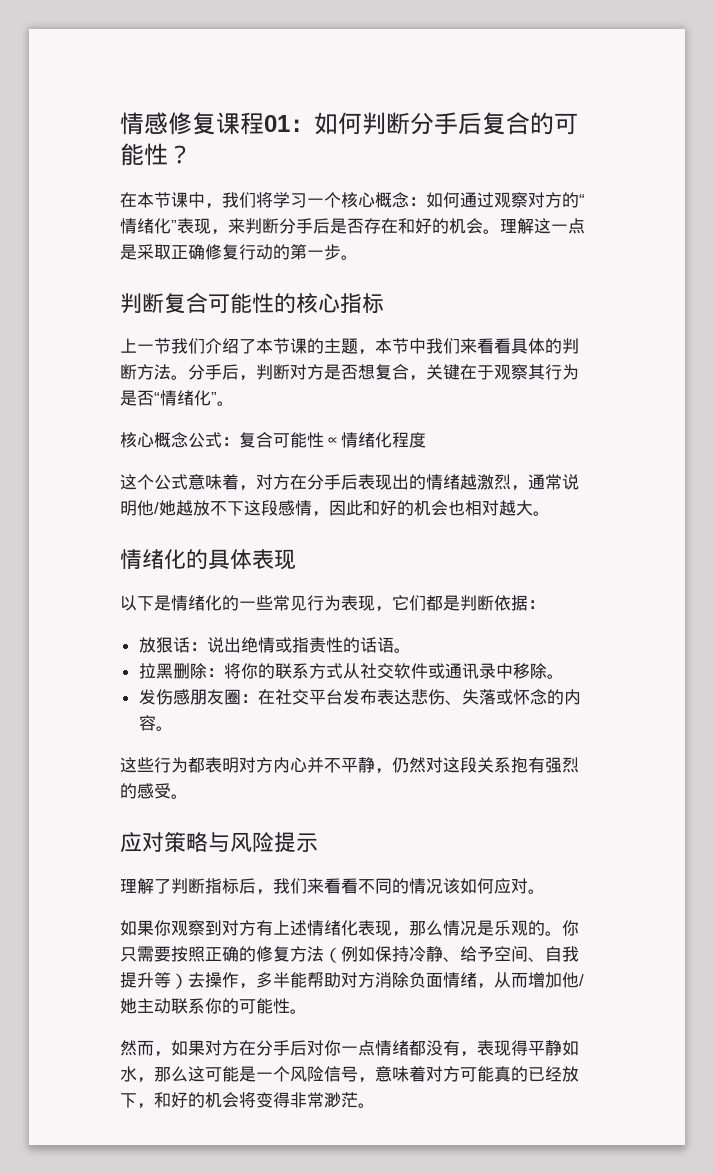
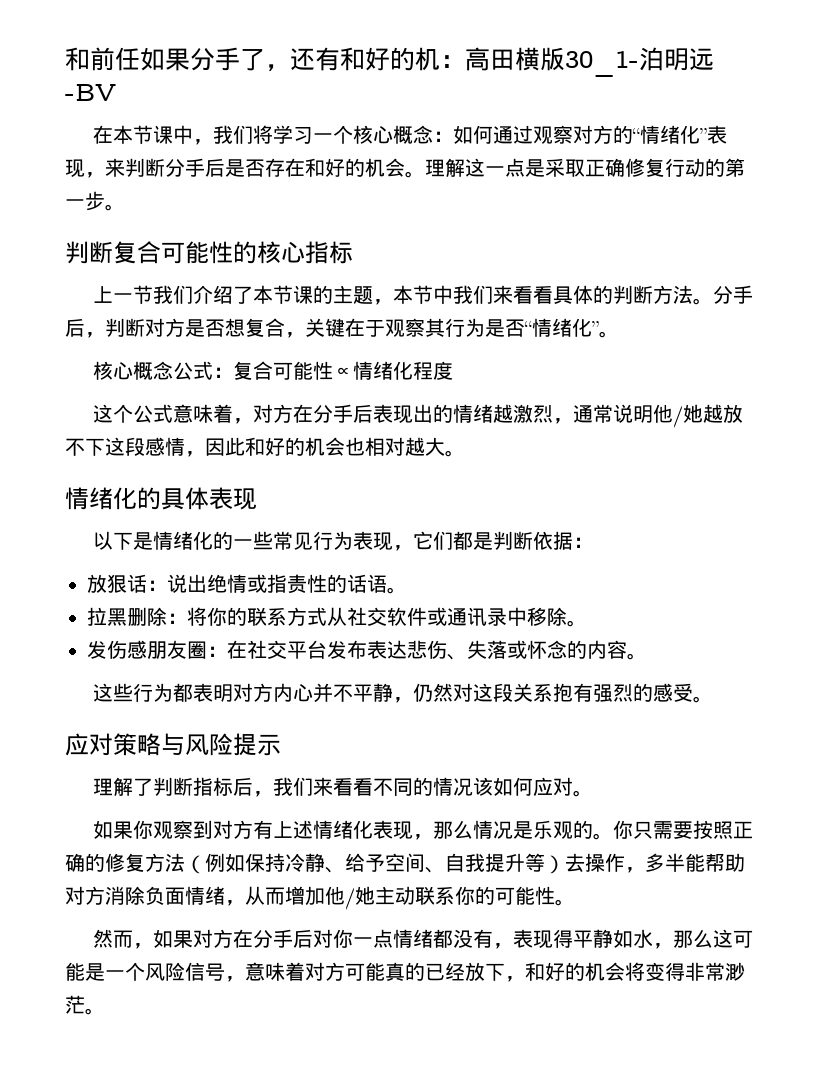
- 情感修复课程01：如何判断分手后复合的可能性？
+ 和前任如果分手了，还有和好的机：高田横版30_1-泊明远-BV

